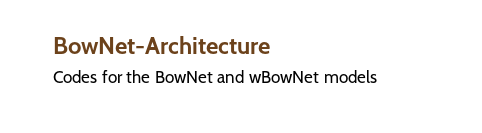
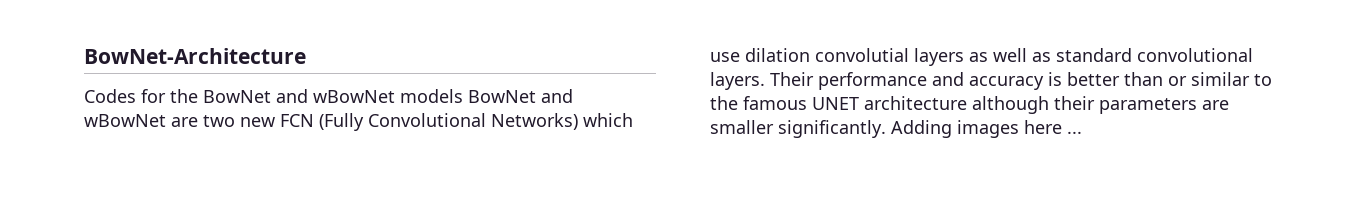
- Codes for the BowNet and wBowNet models
+ Codes for the BowNet and wBowNet models BowNet and wBowNet are two new FCN (Fully Convolutional Networks) which use dilation convolutial layers as well as standard convolutional layers. Their performance and accuracy is better than or similar to the famous UNET architecture although their parameters are smaller significantly. Adding images here ...

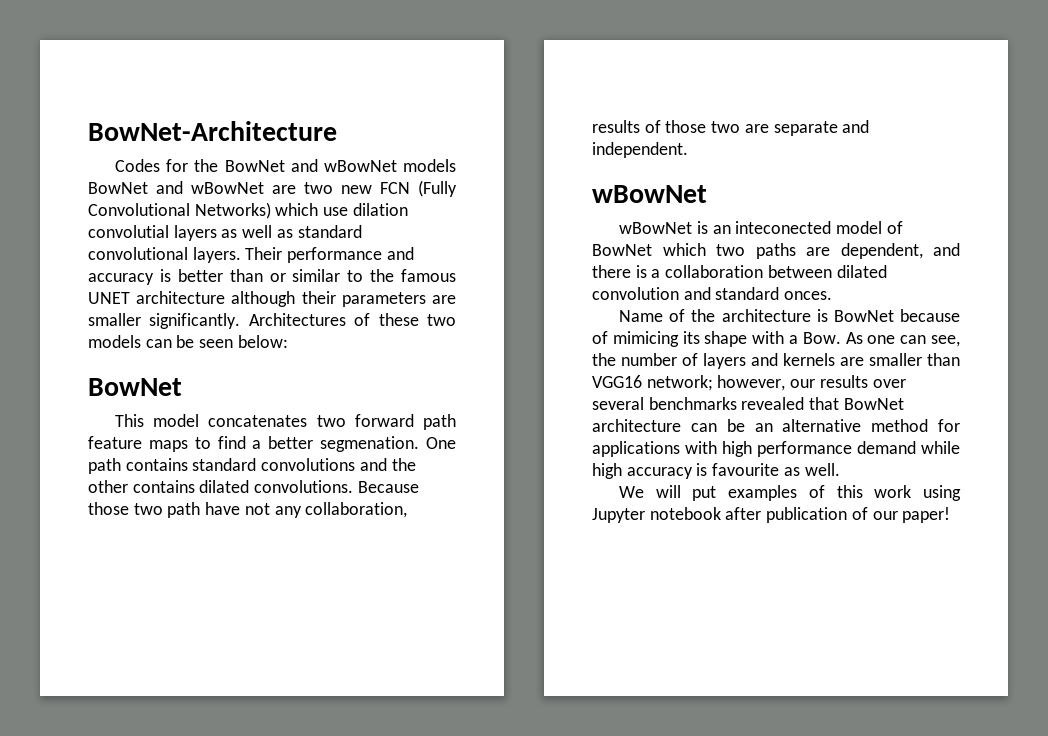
- Adding images here ...
+ Architectures of these two models can be seen below:
+ BowNet
+ This model concatenates two forward path feature maps to find a better segmenation. One path contains standard convolutions and the other contains dilated convolutions. Because those two path have not any collaboration, results of those two are separate and independent.
+ wBowNet
+ wBowNet is an inteconected model of BowNet which two paths are dependent, and there is a collaboration between dilated convolution and standard onces.
+ Name of the architecture is BowNet because of mimicing its shape with a Bow. As one can see, the number of layers and kernels are smaller than VGG16 network; however, our results over several benchmarks revealed that BowNet architecture can be an alternative method for applications with high performance demand while high accuracy is favourite as well.
+ We will put examples of this work using Jupyter notebook after publication of our paper!

